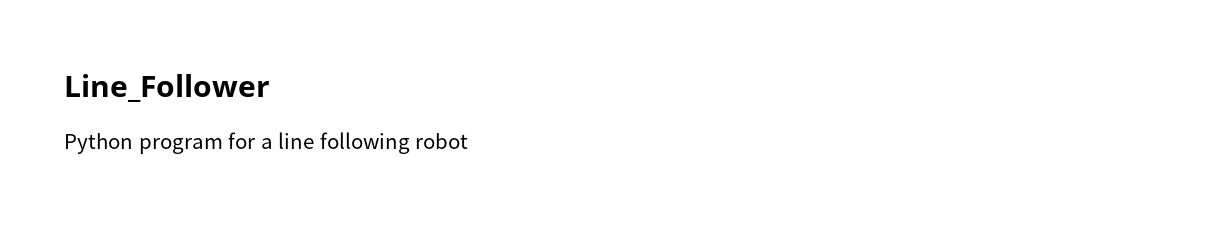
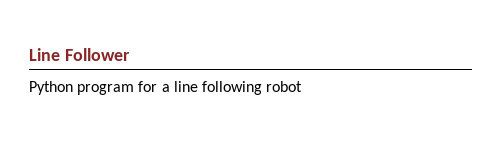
- Line_Follower
+ Line Follower

